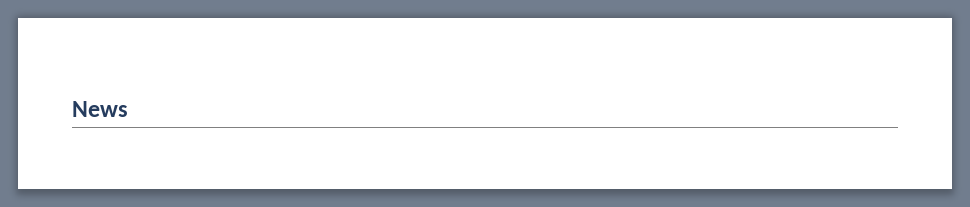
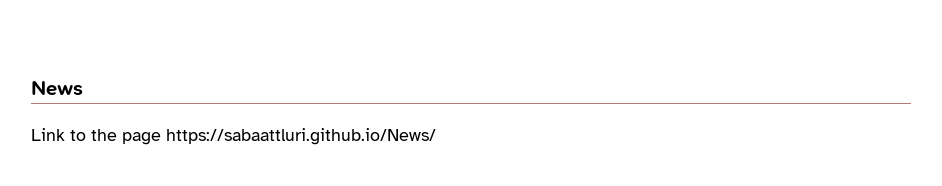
+ Link to the page https://sabaattluri.github.io/News/

